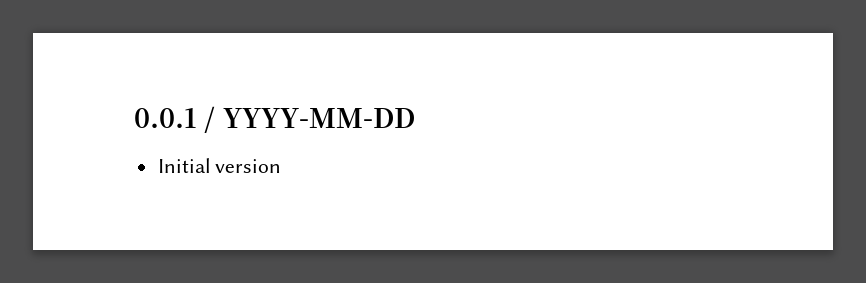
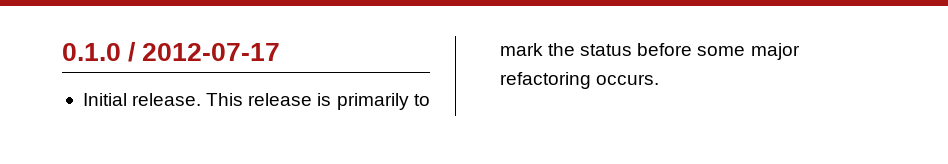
- 0.0.1 / YYYY-MM-DD
- Initial version
+ 0.1.0 / 2012-07-17
+ Initial release. This release is primarily to mark the status before some major refactoring occurs.

